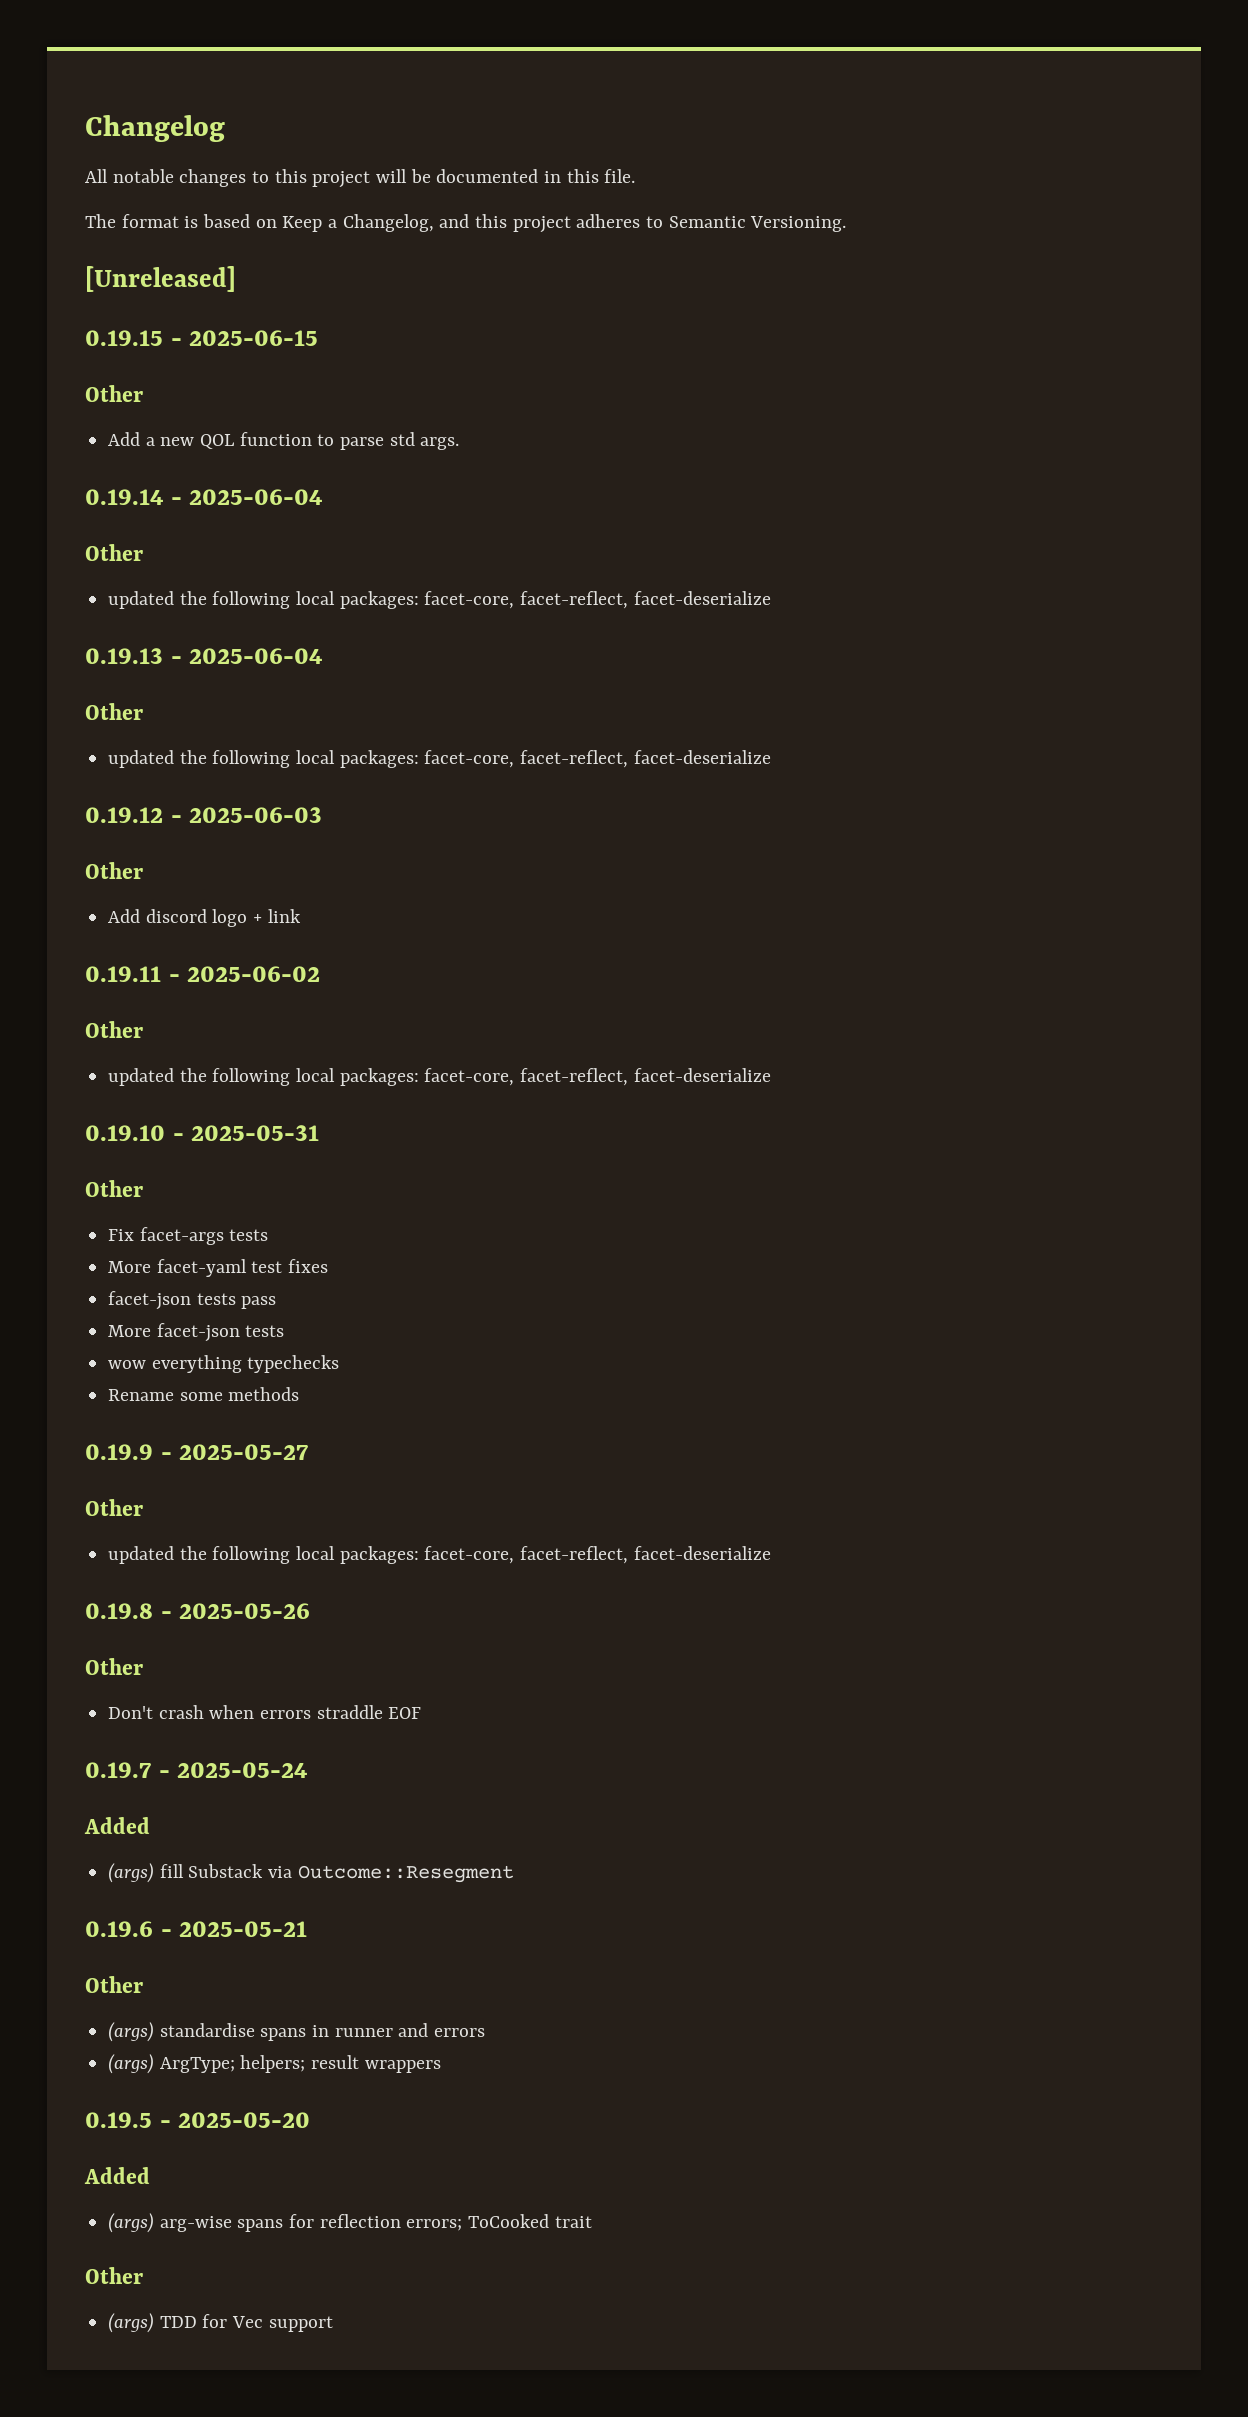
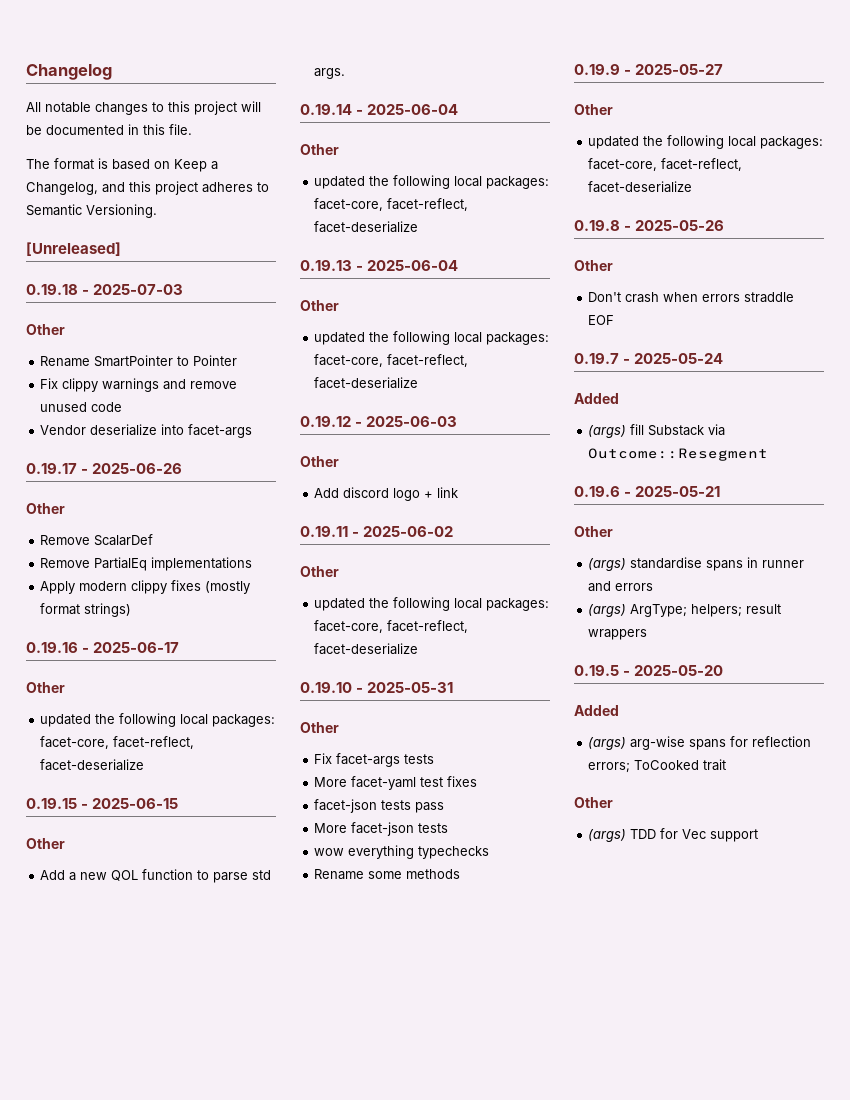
+ 0.19.18 - 2025-07-03
+ Other
+ Rename SmartPointer to Pointer
+ Fix clippy warnings and remove unused code
+ Vendor deserialize into facet-args
+ 0.19.17 - 2025-06-26
+ Other
+ Remove ScalarDef
+ Remove PartialEq implementations
+ Apply modern clippy fixes (mostly format strings)
+ 0.19.16 - 2025-06-17
+ Other
+ updated the following local packages: facet-core, facet-reflect, facet-deserialize

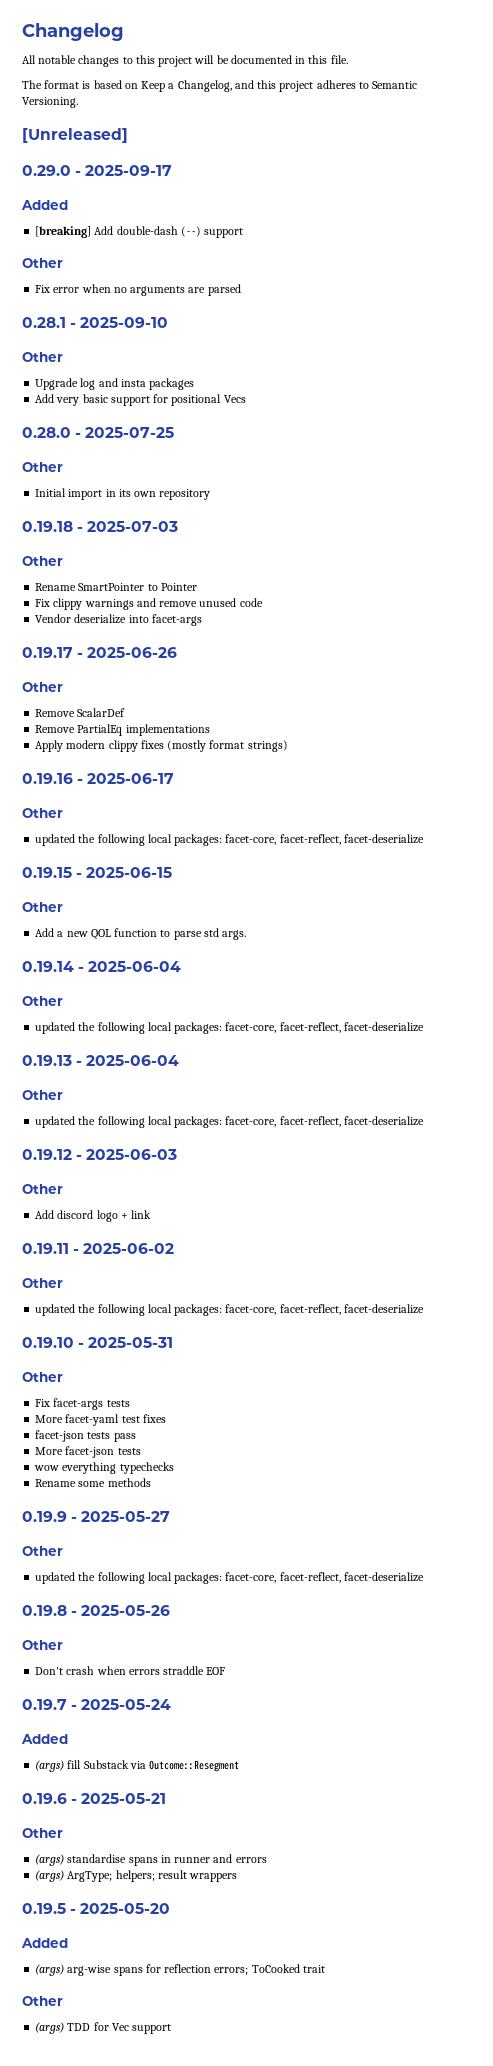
+ 0.29.0 - 2025-09-17
+ Added
+ [breaking] Add double-dash (--) support
+ Other
+ Fix error when no arguments are parsed
+ 0.28.1 - 2025-09-10
+ Other
+ Upgrade log and insta packages
+ Add very basic support for positional Vecs
+ 0.28.0 - 2025-07-25
+ Other
+ Initial import in its own repository

